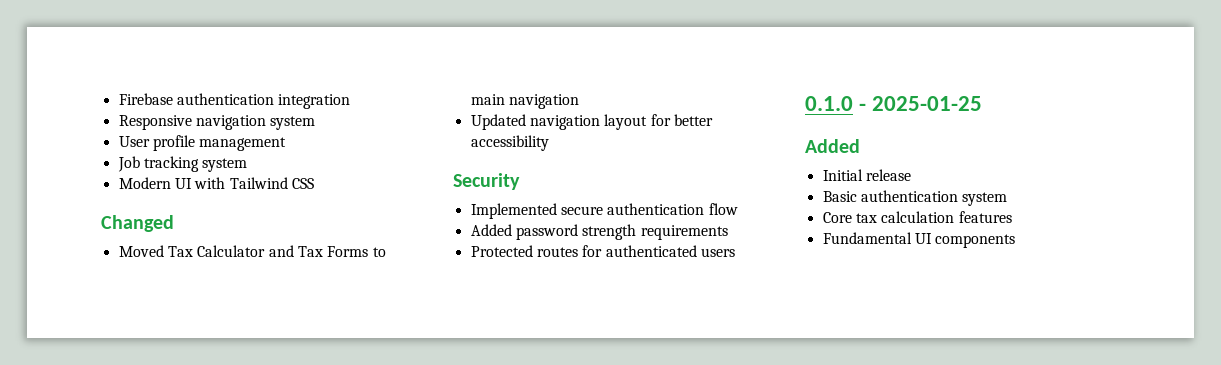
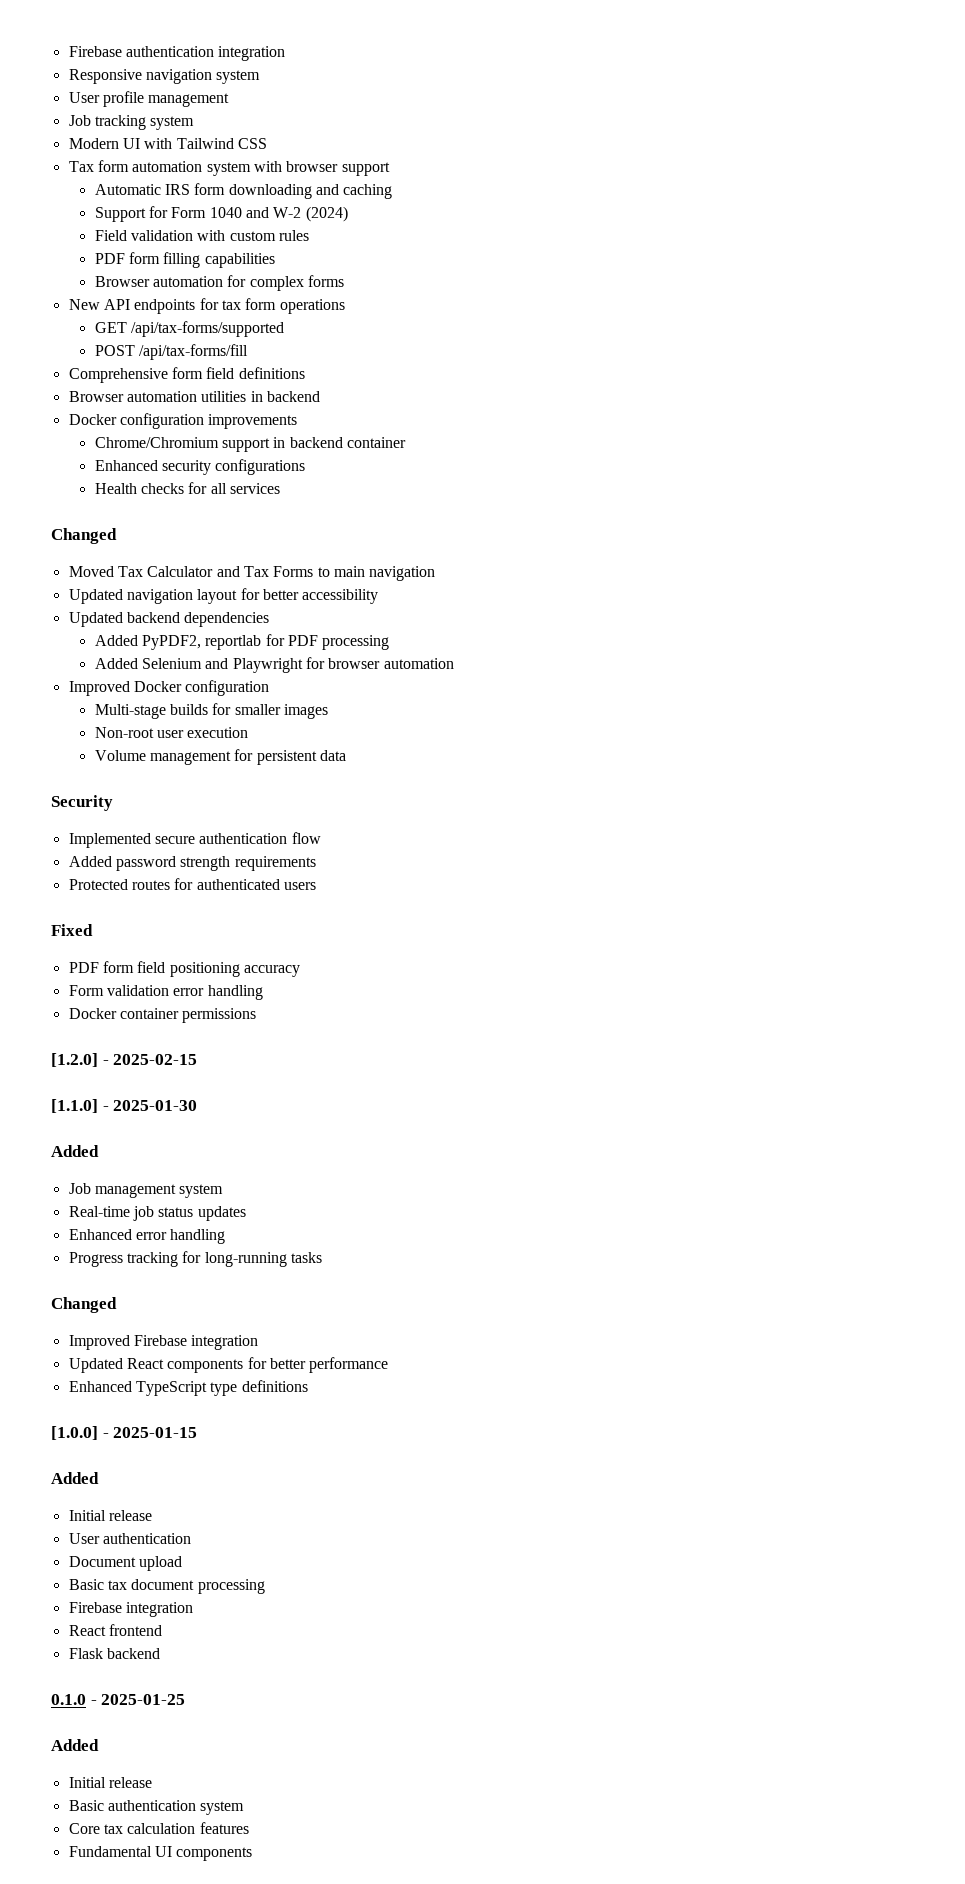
+ Tax form automation system with browser support
+ Automatic IRS form downloading and caching
+ Support for Form 1040 and W-2 (2024)
+ Field validation with custom rules
+ PDF form filling capabilities
+ Browser automation for complex forms
+ New API endpoints for tax form operations
+ GET /api/tax-forms/supported
+ POST /api/tax-forms/fill
+ Comprehensive form field definitions
+ Browser automation utilities in backend
+ Docker configuration improvements
+ Chrome/Chromium support in backend container
+ Enhanced security configurations
+ Health checks for all services
+ Updated backend dependencies
+ Added PyPDF2, reportlab for PDF processing
+ Added Selenium and Playwright for browser automation
+ Improved Docker configuration
+ Multi-stage builds for smaller images
+ Non-root user execution
+ Volume management for persistent data
+ Fixed
+ PDF form field positioning accuracy
+ Form validation error handling
+ Docker container permissions
+ [1.2.0] - 2025-02-15
+ [1.1.0] - 2025-01-30
+ Added
+ Job management system
+ Real-time job status updates
+ Enhanced error handling
+ Progress tracking for long-running tasks
+ Changed
+ Improved Firebase integration
+ Updated React components for better performance
+ Enhanced TypeScript type definitions
+ [1.0.0] - 2025-01-15
+ Added
+ Initial release
+ User authentication
+ Document upload
+ Basic tax document processing
+ Firebase integration
+ React frontend
+ Flask backend

